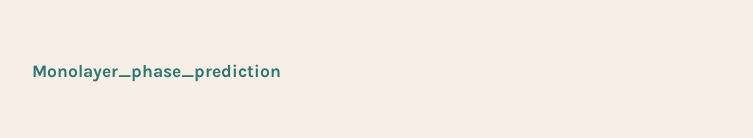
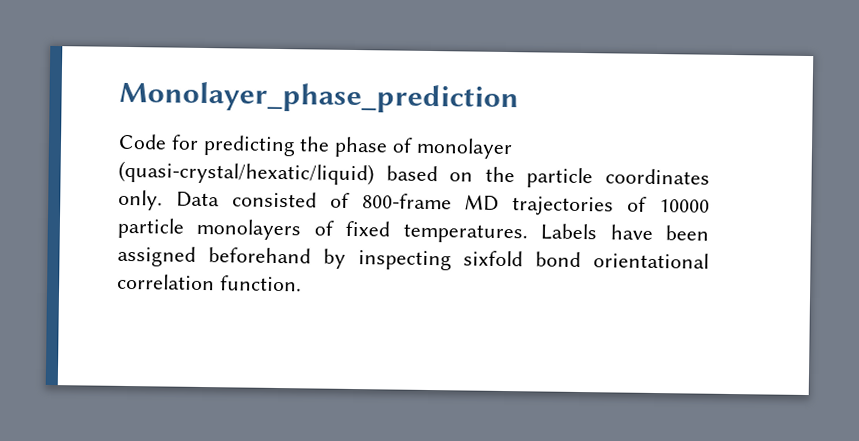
+ Code for predicting the phase of monolayer (quasi-crystal/hexatic/liquid) based on the particle coordinates only. Data consisted of 800-frame MD trajectories of 10000 particle monolayers of fixed temperatures. Labels have been assigned beforehand by inspecting sixfold bond orientational correlation function.

